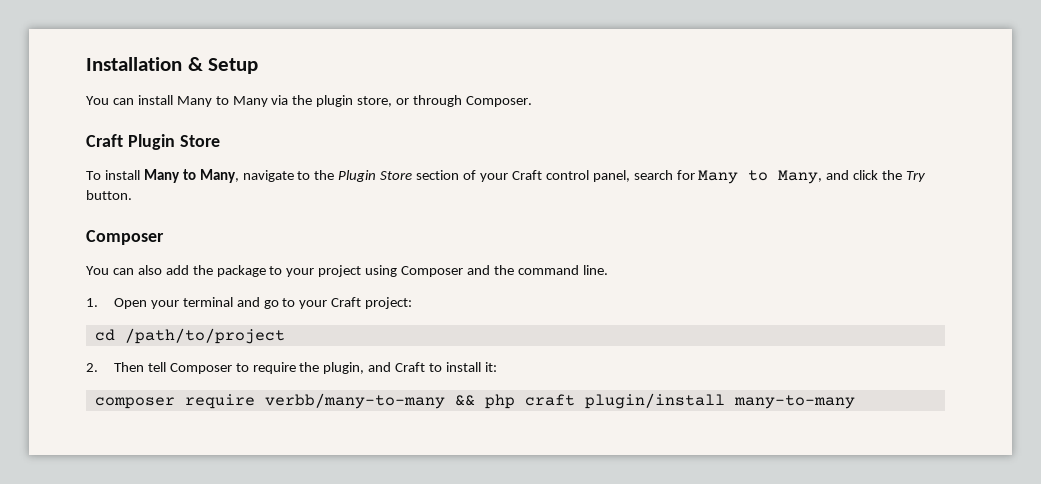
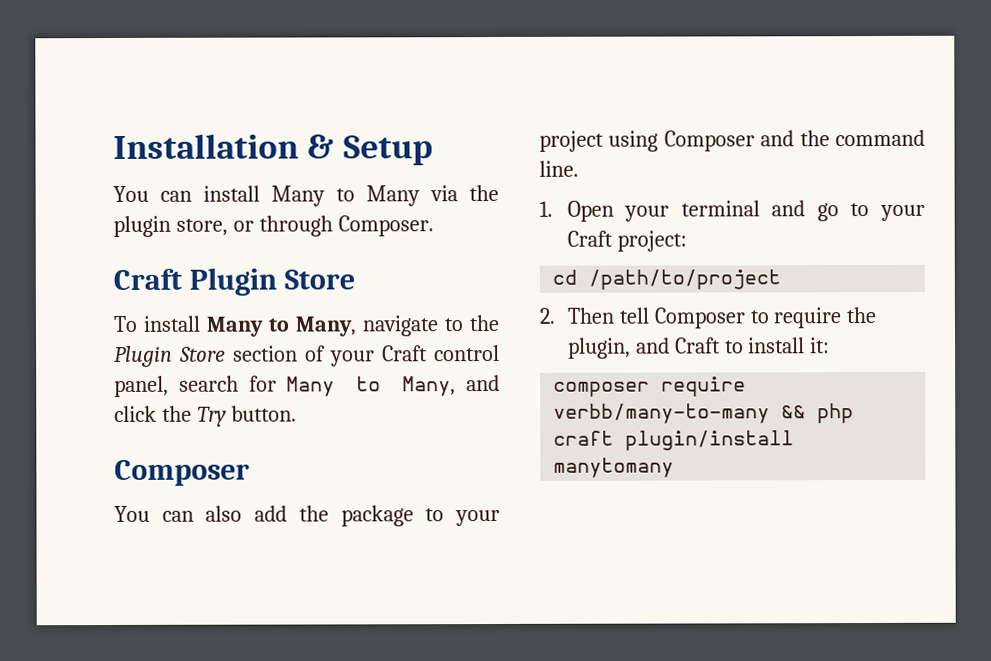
- composer require verbb/many-to-many && php craft plugin/install many-to-many
+ composer require verbb/many-to-many && php craft plugin/install manytomany

